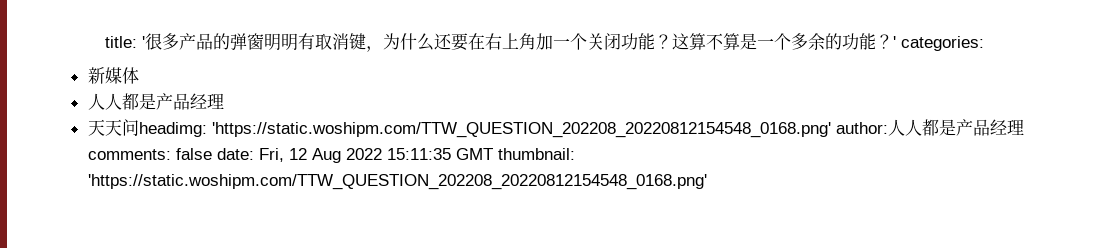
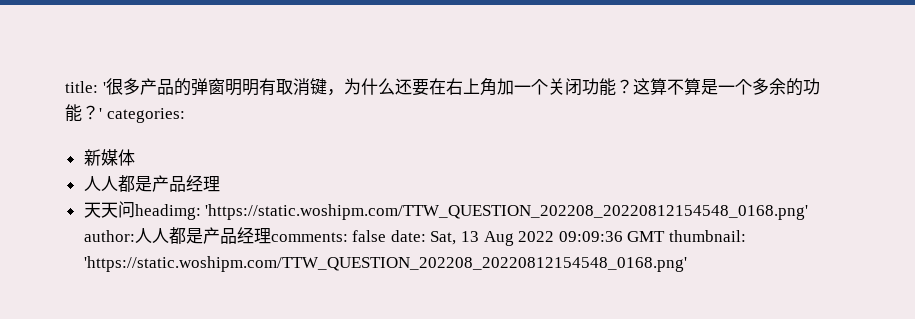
- 天天问headimg: 'https://static.woshipm.com/TTW_QUESTION_202208_20220812154548_0168.png' author:人人都是产品经理comments: false date: Fri, 12 Aug 2022 15:11:35 GMT thumbnail: 'https://static.woshipm.com/TTW_QUESTION_202208_20220812154548_0168.png'
+ 天天问headimg: 'https://static.woshipm.com/TTW_QUESTION_202208_20220812154548_0168.png' author:人人都是产品经理comments: false date: Sat, 13 Aug 2022 09:09:36 GMT thumbnail: 'https://static.woshipm.com/TTW_QUESTION_202208_20220812154548_0168.png'

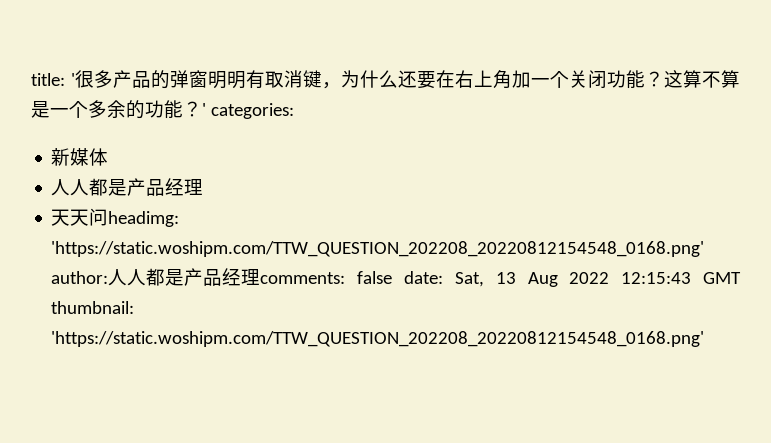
- 天天问headimg: 'https://static.woshipm.com/TTW_QUESTION_202208_20220812154548_0168.png' author:人人都是产品经理comments: false date: Sat, 13 Aug 2022 09:09:36 GMT thumbnail: 'https://static.woshipm.com/TTW_QUESTION_202208_20220812154548_0168.png'
+ 天天问headimg: 'https://static.woshipm.com/TTW_QUESTION_202208_20220812154548_0168.png' author:人人都是产品经理comments: false date: Sat, 13 Aug 2022 12:15:43 GMT thumbnail: 'https://static.woshipm.com/TTW_QUESTION_202208_20220812154548_0168.png'

